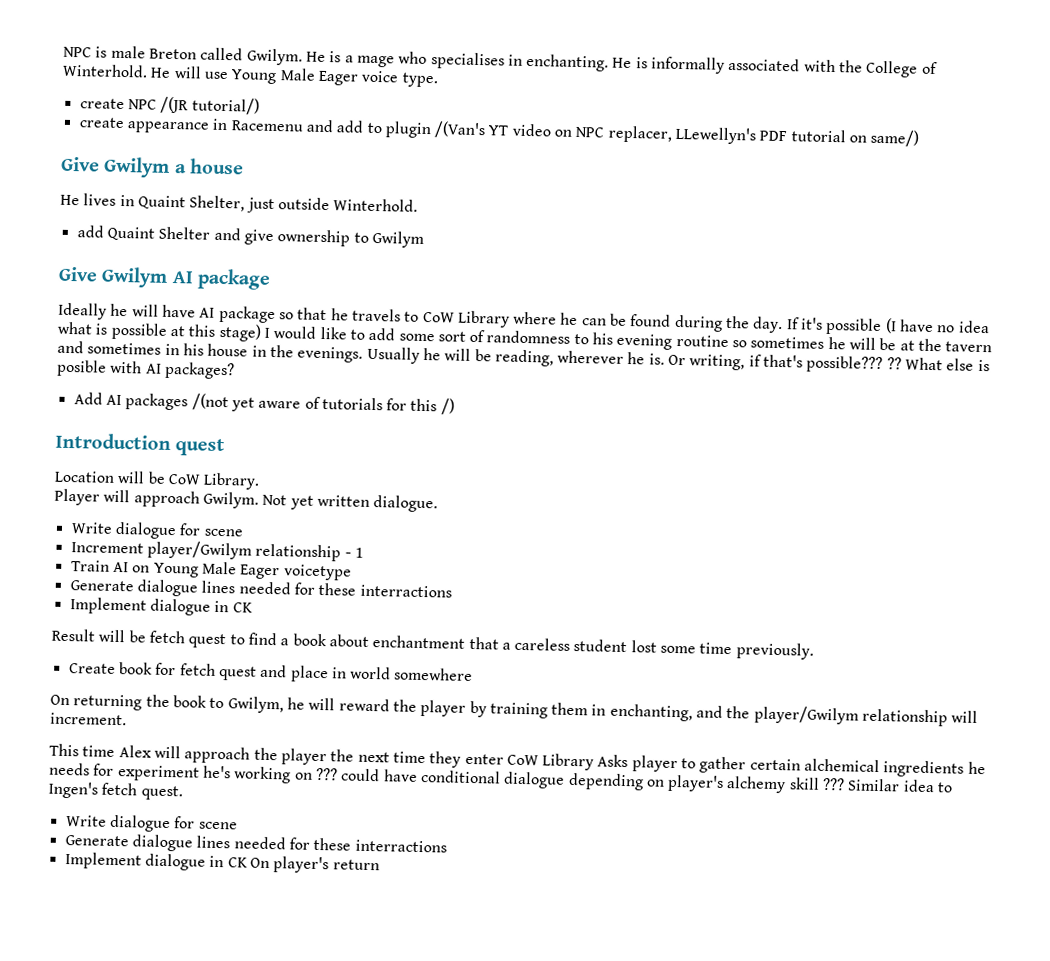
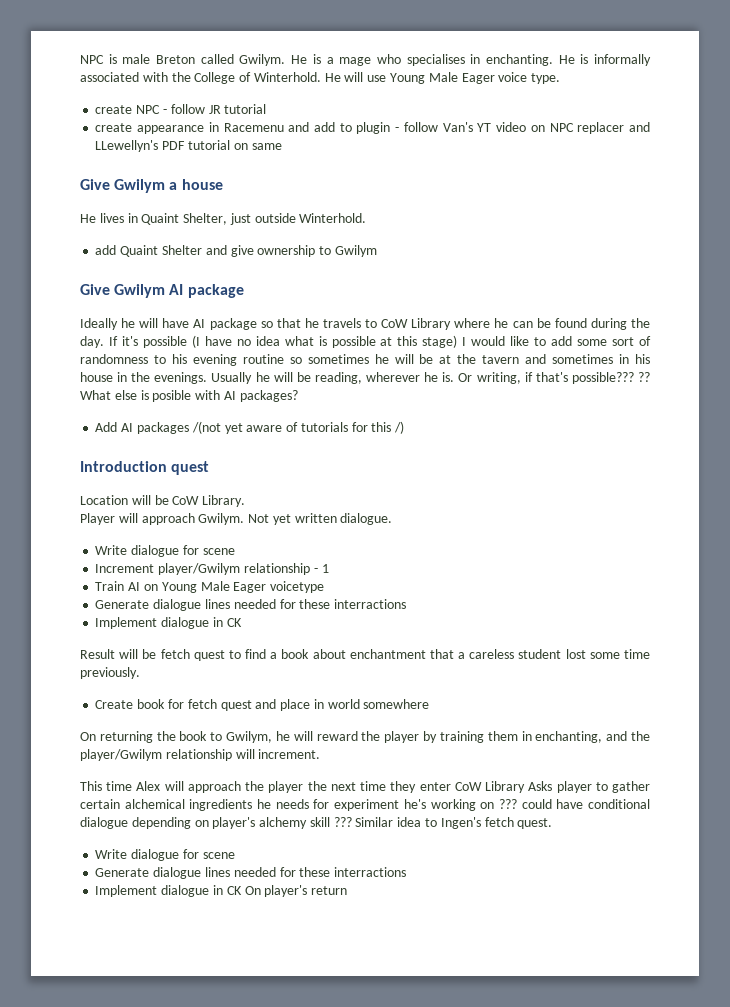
- create NPC /(JR tutorial/)
+ create NPC - follow JR tutorial
- create appearance in Racemenu and add to plugin /(Van's YT video on NPC replacer, LLewellyn's PDF tutorial on same/)
+ create appearance in Racemenu and add to plugin - follow Van's YT video on NPC replacer and LLewellyn's PDF tutorial on same

